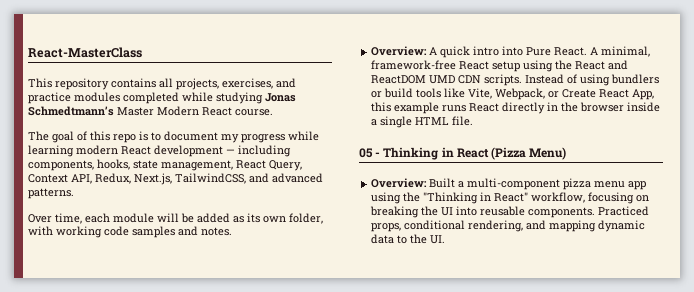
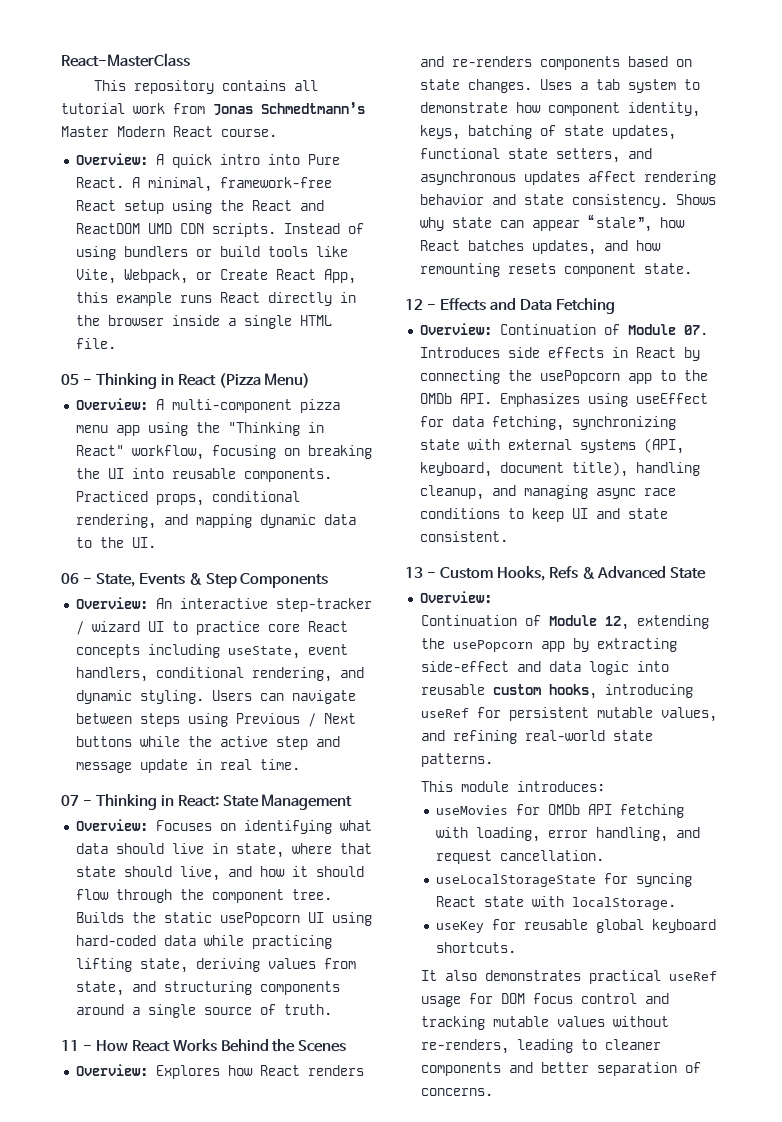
- This repository contains all projects, exercises, and practice modules completed while studying Jonas Schmedtmann’s Master Modern React course.
+ This repository contains all tutorial work from Jonas Schmedtmann’s Master Modern React course.
- The goal of this repo is to document my progress while learning modern React development — including components, hooks, state management, React Query, Context API, Redux, Next.js, TailwindCSS, and advanced patterns.
- Over time, each module will be added as its own folder, with working code samples and notes.
- Overview: Built a multi-component pizza menu app using the "Thinking in React" workflow, focusing on breaking the UI into reusable components.
+ Overview: A multi-component pizza menu app using the "Thinking in React" workflow, focusing on breaking the UI into reusable components.
+ 06 - State, Events & Step Components
+ Overview: An interactive step-tracker / wizard UI to practice core React concepts including useState, event handlers, conditional rendering, and dynamic styling. Users can navigate between steps using Previous / Next buttons while the active step and message update in real time.
+ 07 - Thinking in React: State Management
+ Overview: Focuses on identifying what data should live in state, where that state should live, and how it should flow through the component tree. Builds the static usePopcorn UI using hard-coded data while practicing lifting state, deriving values from state, and structuring components around a single source of truth.
+ 11 - How React Works Behind the Scenes
+ Overview: Explores how React renders and re-renders components based on state changes. Uses a tab system to demonstrate how component identity, keys, batching of state updates, functional state setters, and asynchronous updates affect rendering behavior and state consistency. Shows why state can appear “stale”, how React batches updates, and how remounting resets component state.
+ 12 - Effects and Data Fetching
+ Overview: Continuation of Module 07. Introduces side effects in React by connecting the usePopcorn app to the OMDb API. Emphasizes using useEffect for data fetching, synchronizing state with external systems (API, keyboard, document title), handling cleanup, and managing async race conditions to keep UI and state consistent.
+ 13 - Custom Hooks, Refs & Advanced State
+ Overview:
+ Continuation of Module 12, extending the usePopcorn app by extracting side-effect and data logic into reusable custom hooks, introducing useRef for persistent mutable values, and refining real-world state patterns.
+ This module introduces:
+ useMovies for OMDb API fetching with loading, error handling, and request cancellation.
+ useLocalStorageState for syncing React state with localStorage.
+ useKey for reusable global keyboard shortcuts.
+ It also demonstrates practical useRef usage for DOM focus control and tracking mutable values without re-renders, leading to cleaner components and better separation of concerns.

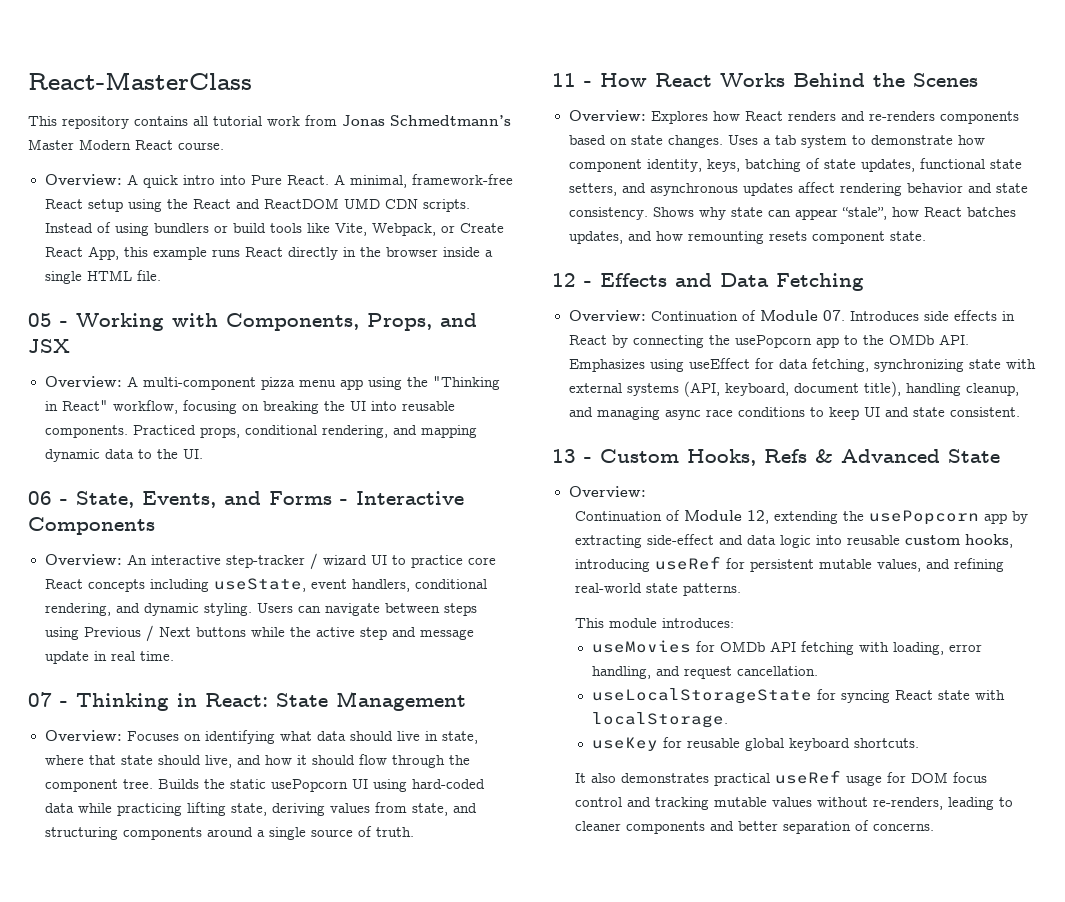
- 05 - Thinking in React (Pizza Menu)
+ 05 - Working with Components, Props, and JSX
- 06 - State, Events & Step Components
+ 06 - State, Events, and Forms - Interactive Components

